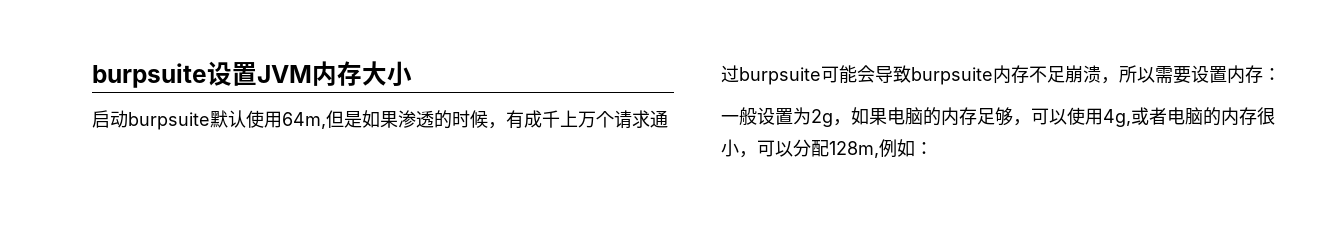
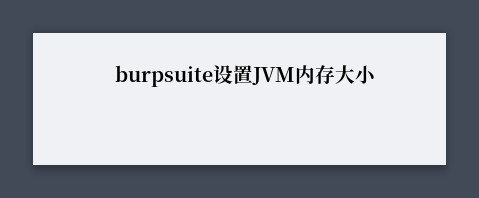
- 启动burpsuite默认使用64m,但是如果渗透的时候，有成千上万个请求通过burpsuite可能会导致burpsuite内存不足崩溃，所以需要设置内存：
- 一般设置为2g，如果电脑的内存足够，可以使用4g,或者电脑的内存很小，可以分配128m,例如：

